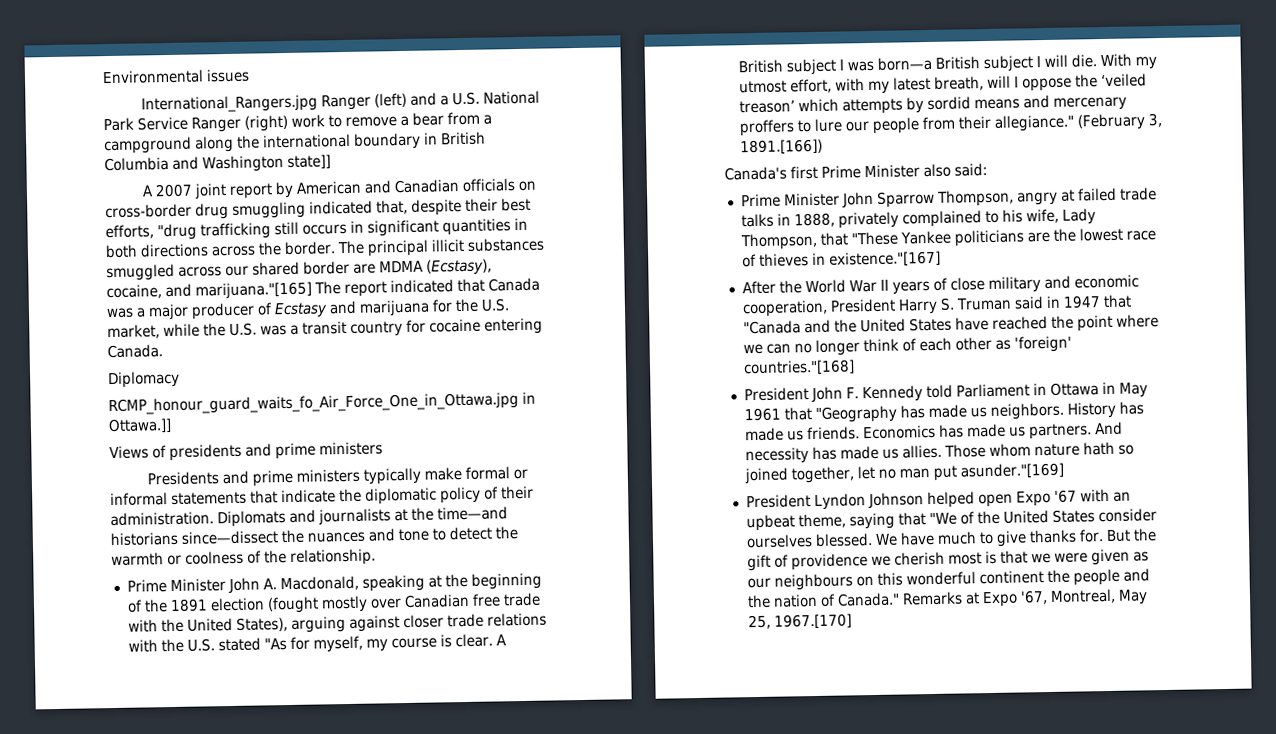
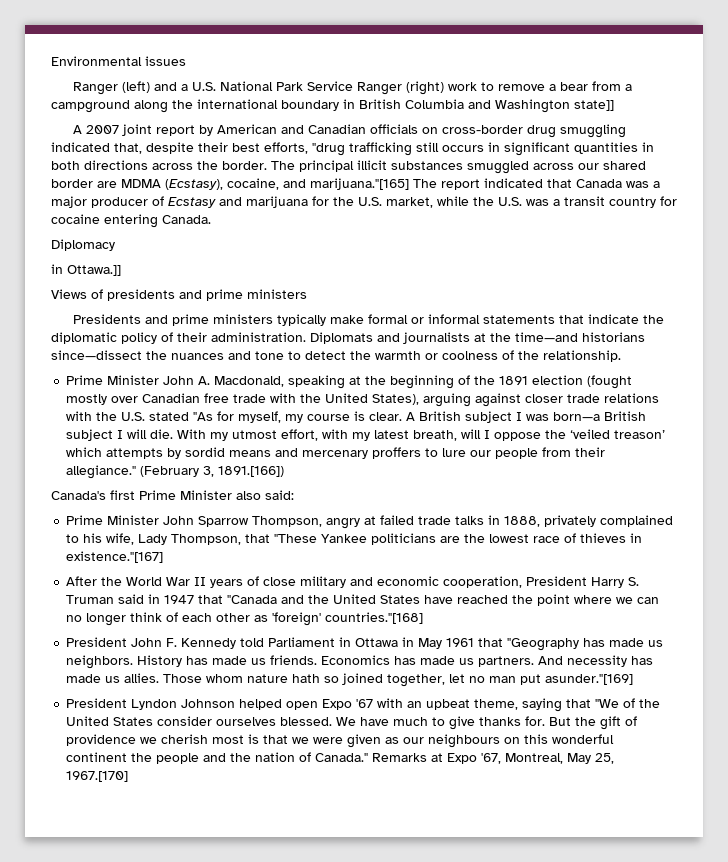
- International_Rangers.jpg Ranger (left) and a U.S. National Park Service Ranger (right) work to remove a bear from a campground along the international boundary in British Columbia and Washington state]]
+ Ranger (left) and a U.S. National Park Service Ranger (right) work to remove a bear from a campground along the international boundary in British Columbia and Washington state]]
- RCMP_honour_guard_waits_fo_Air_Force_One_in_Ottawa.jpg in Ottawa.]]
+ in Ottawa.]]

